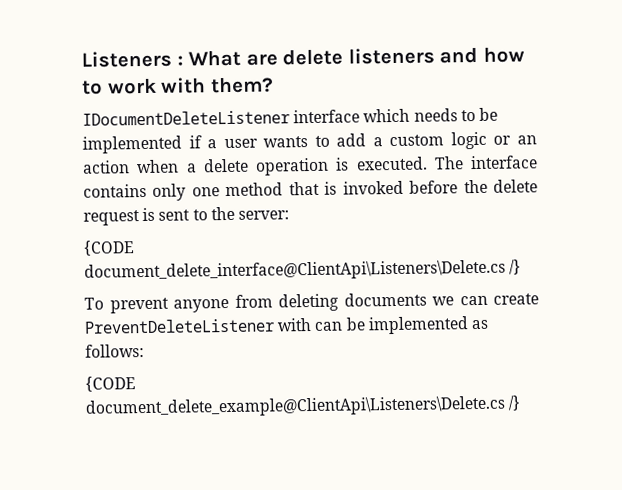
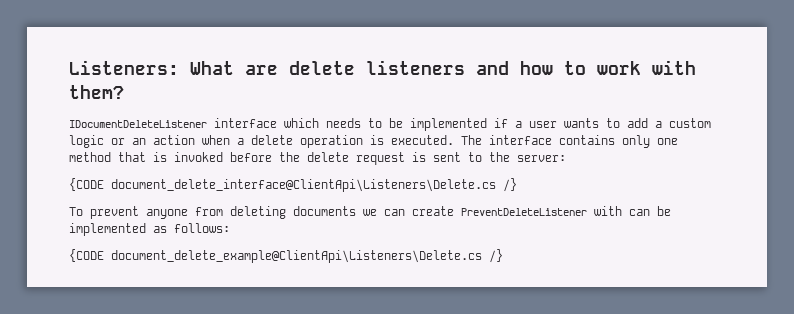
- Listeners : What are delete listeners and how to work with them?
+ Listeners: What are delete listeners and how to work with them?

